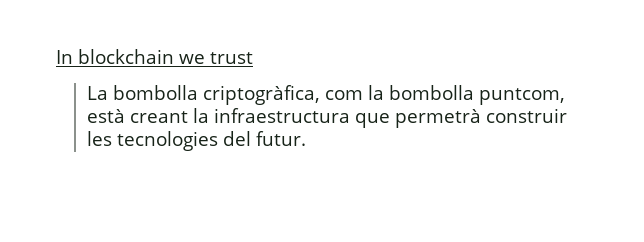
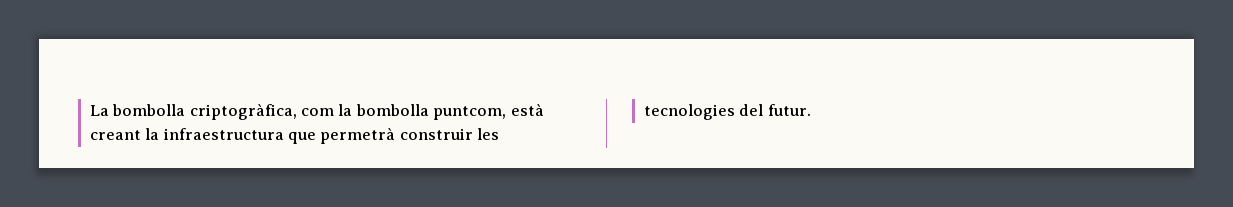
- In blockchain we trust

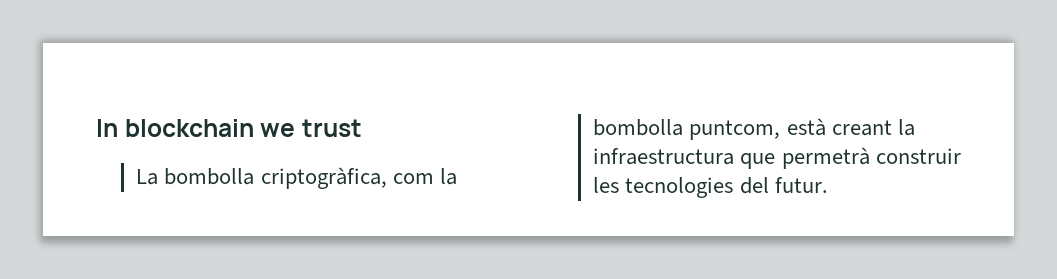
+ In blockchain we trust

